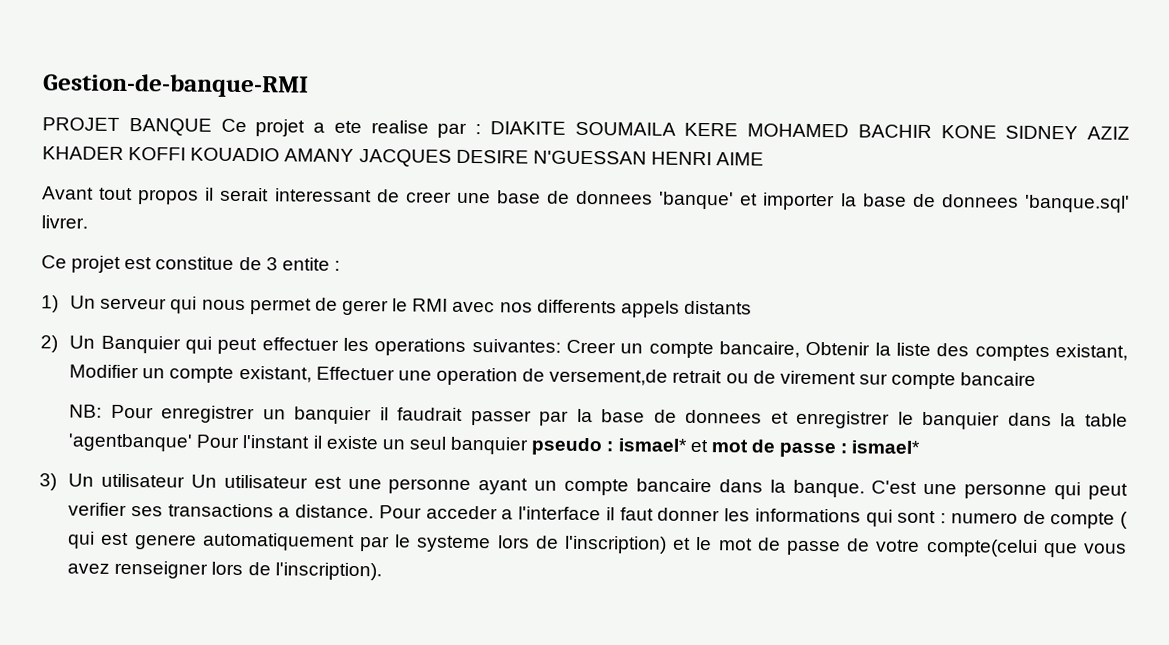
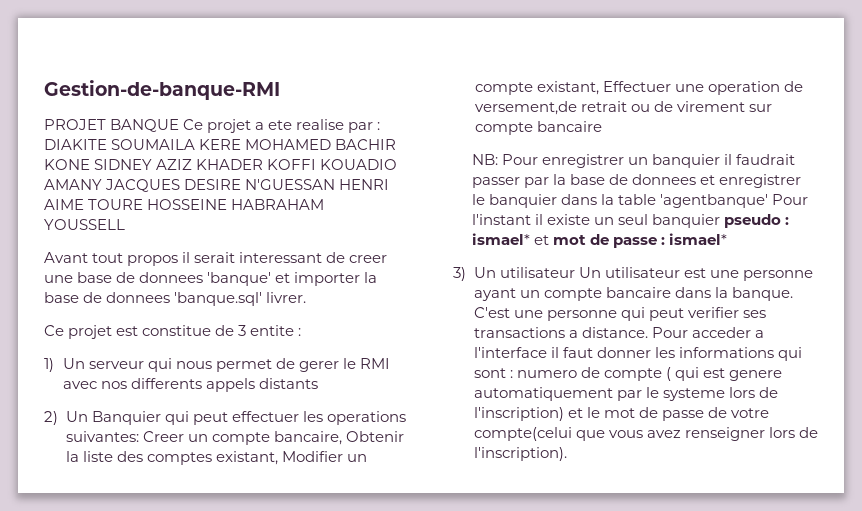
- PROJET BANQUE Ce projet a ete realise par : DIAKITE SOUMAILA KERE MOHAMED BACHIR KONE SIDNEY AZIZ KHADER KOFFI KOUADIO AMANY JACQUES DESIRE N'GUESSAN HENRI AIME
+ PROJET BANQUE Ce projet a ete realise par : DIAKITE SOUMAILA KERE MOHAMED BACHIR KONE SIDNEY AZIZ KHADER KOFFI KOUADIO AMANY JACQUES DESIRE N'GUESSAN HENRI AIME TOURE HOSSEINE HABRAHAM YOUSSELL

